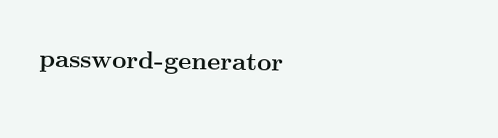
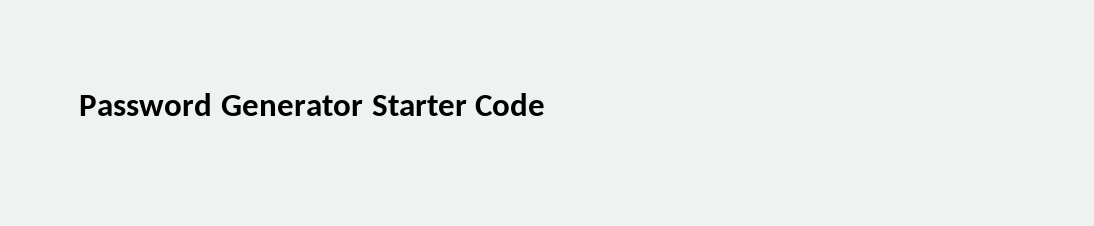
- password-generator
+ Password Generator Starter Code

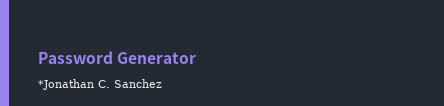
- Password Generator Starter Code
+ Password Generator
+ *Jonathan C. Sanchez

